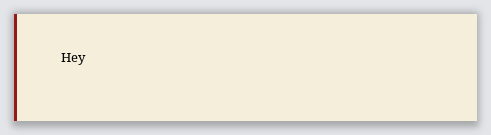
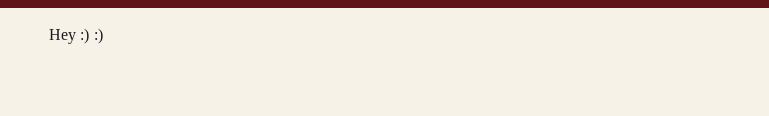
- Hey
+ Hey :) :)

